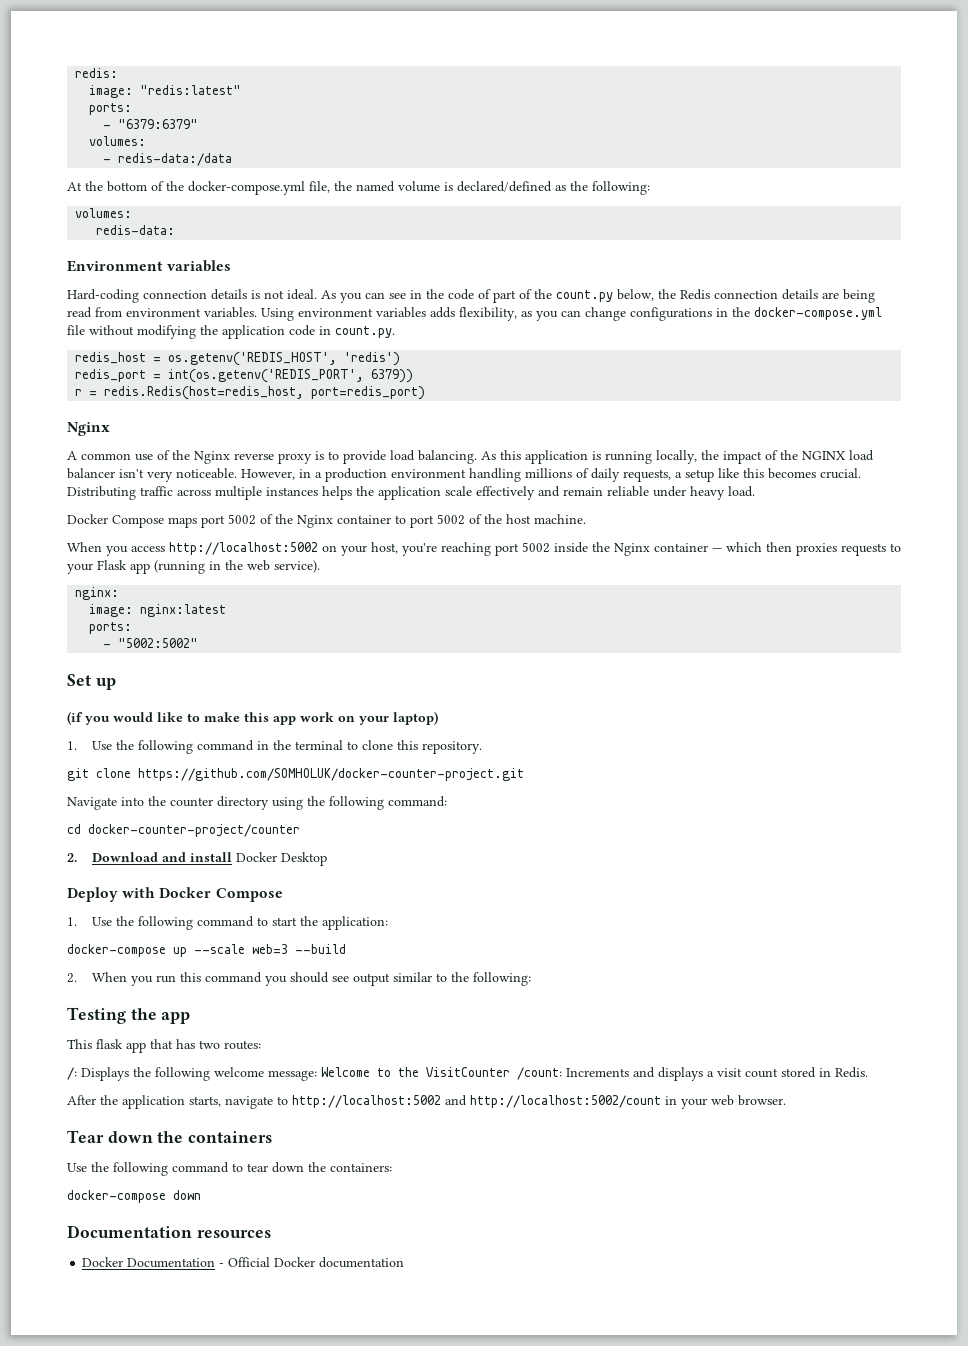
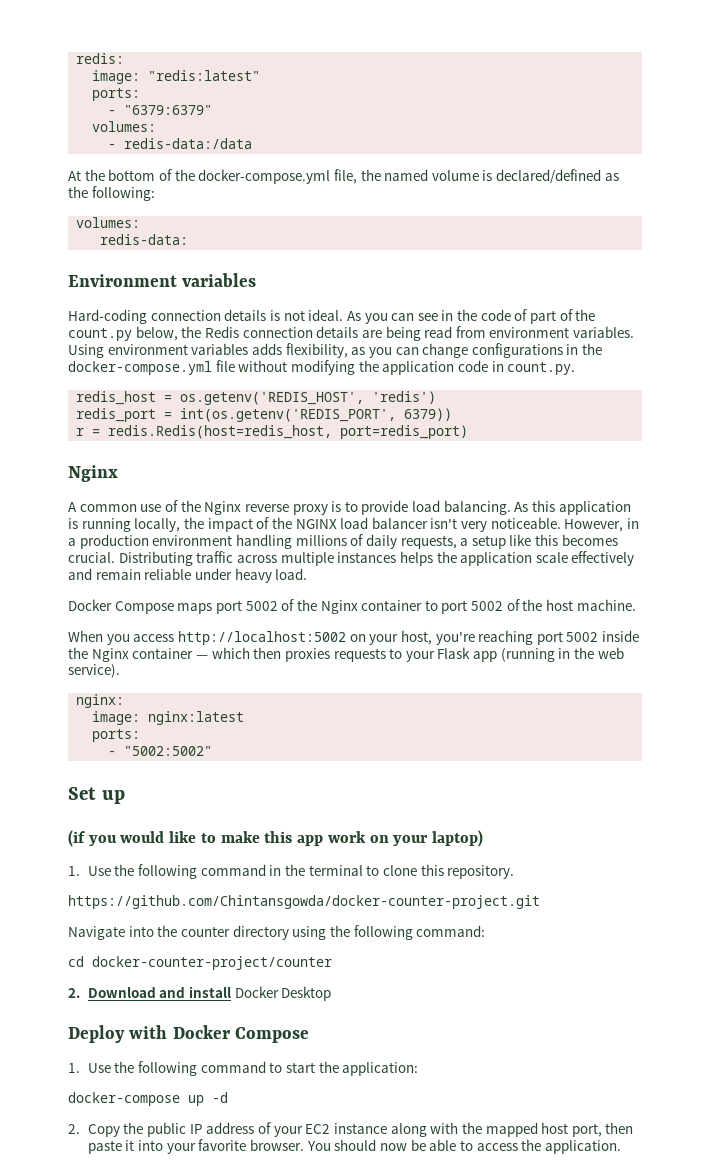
- git clone https://github.com/SOMHOLUK/docker-counter-project.git
+ https://github.com/Chintansgowda/docker-counter-project.git
- docker-compose up --scale web=3 --build
- 2. When you run this command you should see output similar to the following:
- Testing the app
- This flask app that has two routes:
- /: Displays the following welcome message: Welcome to the VisitCounter /count: Increments and displays a visit count stored in Redis.
- After the application starts, navigate to http://localhost:5002 and http://localhost:5002/count in your web browser.
- Tear down the containers
- Use the following command to tear down the containers:
- docker-compose down
- Documentation resources
- Docker Documentation - Official Docker documentation
+ docker-compose up -d
+ 2. Copy the public IP address of your EC2 instance along with the mapped host port, then paste it into your favorite browser. You should now be able to access the application.

